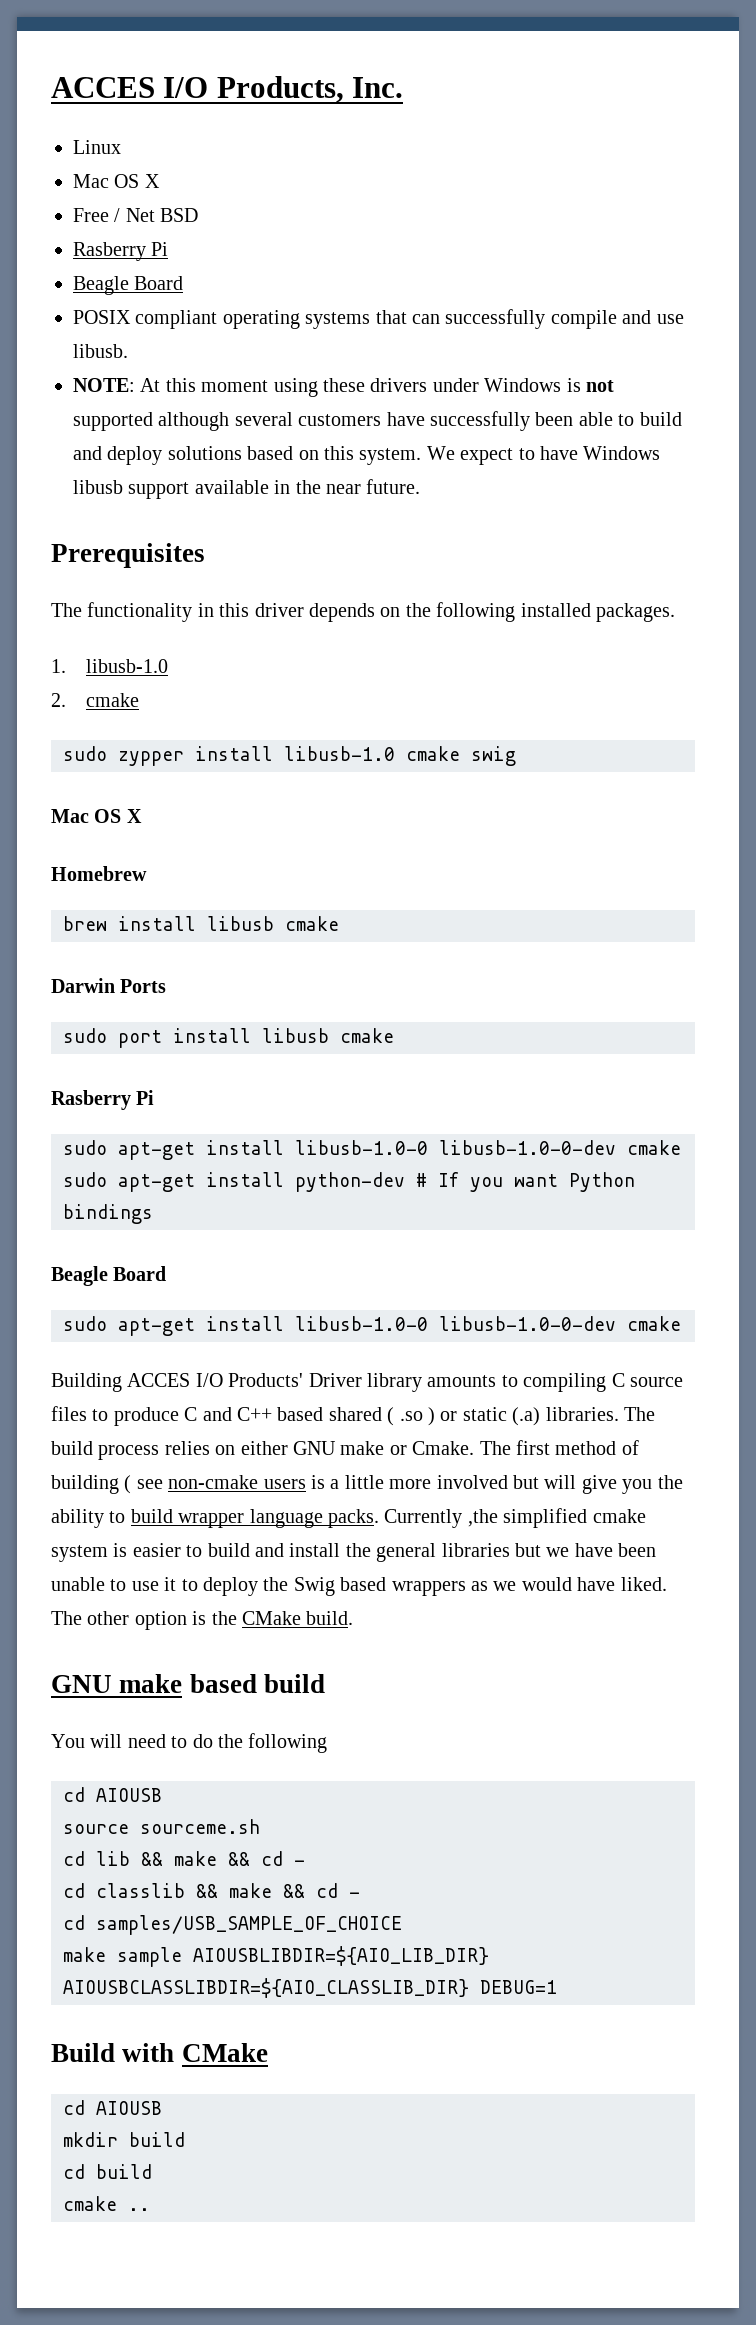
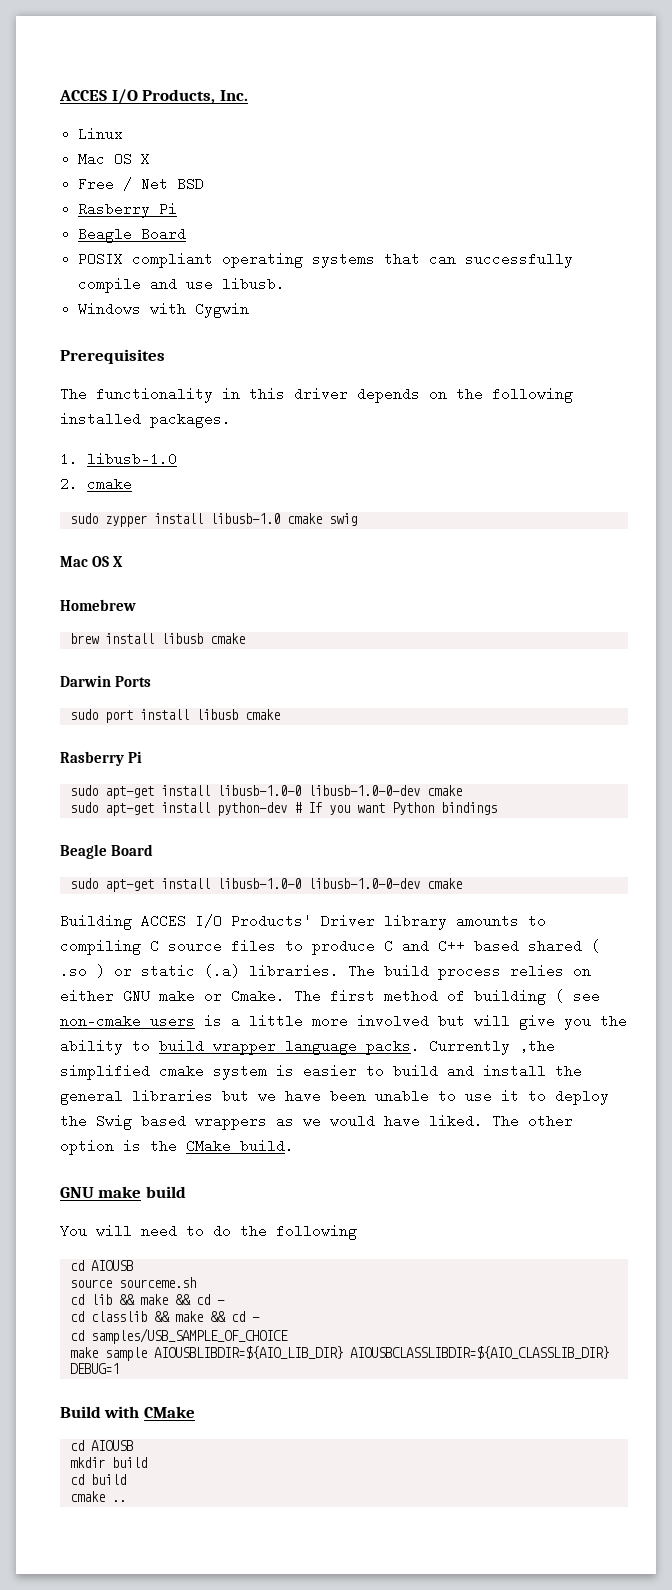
- NOTE: At this moment using these drivers under Windows is not supported although several customers have successfully been able to build and deploy solutions based on this system. We expect to have Windows libusb support available in the near future.
+ Windows with Cygwin
- GNU make based build
+ GNU make build

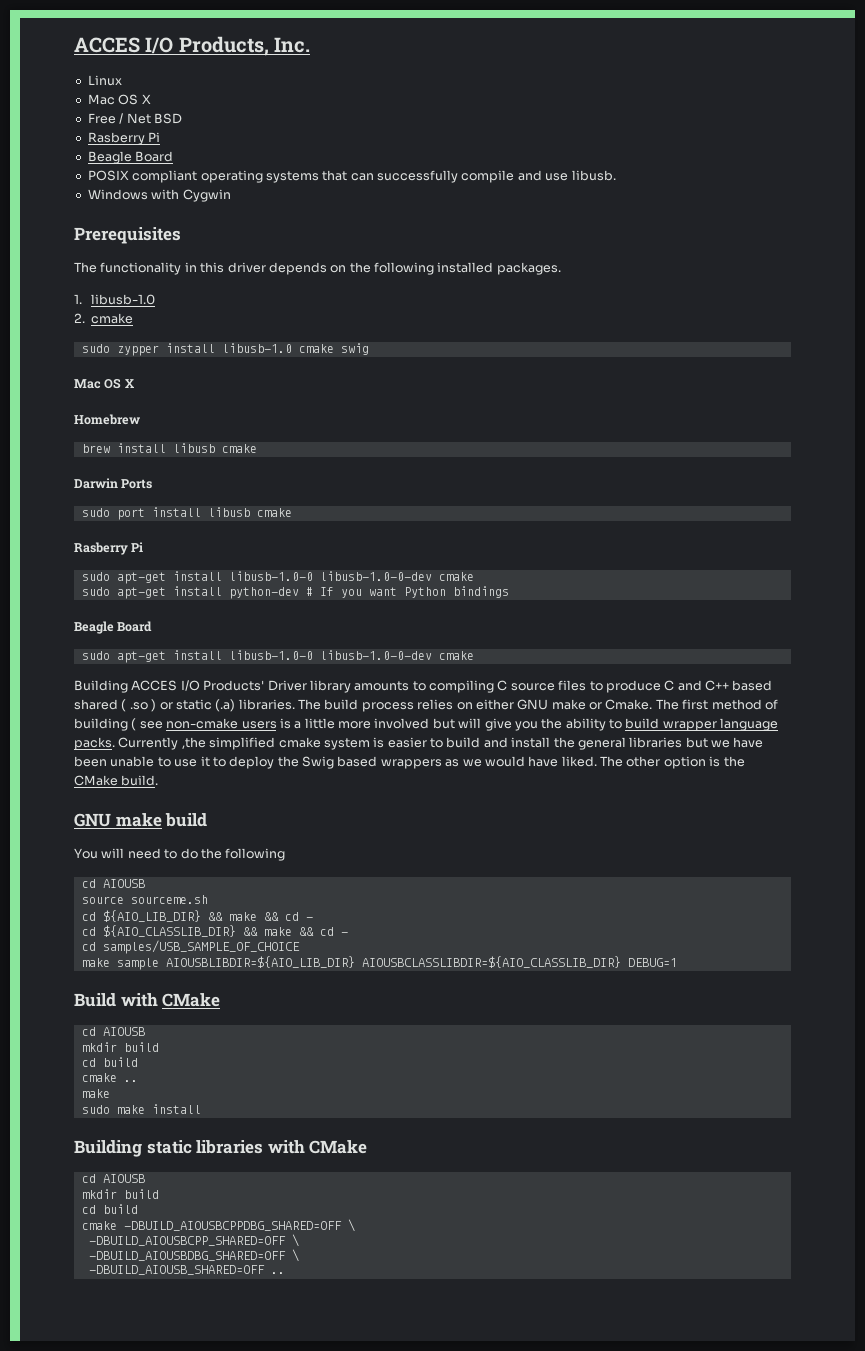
- cd lib && make && cd -
- cd classlib && make && cd -
+ cd ${AIO_LIB_DIR} && make && cd -
+ cd ${AIO_CLASSLIB_DIR} && make && cd -
  cmake ..
+ make
+ sudo make install
+ Building static libraries with CMake
+ cd AIOUSB
+ mkdir build
+ cd build
+ cmake -DBUILD_AIOUSBCPPDBG_SHARED=OFF \
+ -DBUILD_AIOUSBCPP_SHARED=OFF \
+ -DBUILD_AIOUSBDBG_SHARED=OFF \
+ -DBUILD_AIOUSB_SHARED=OFF ..

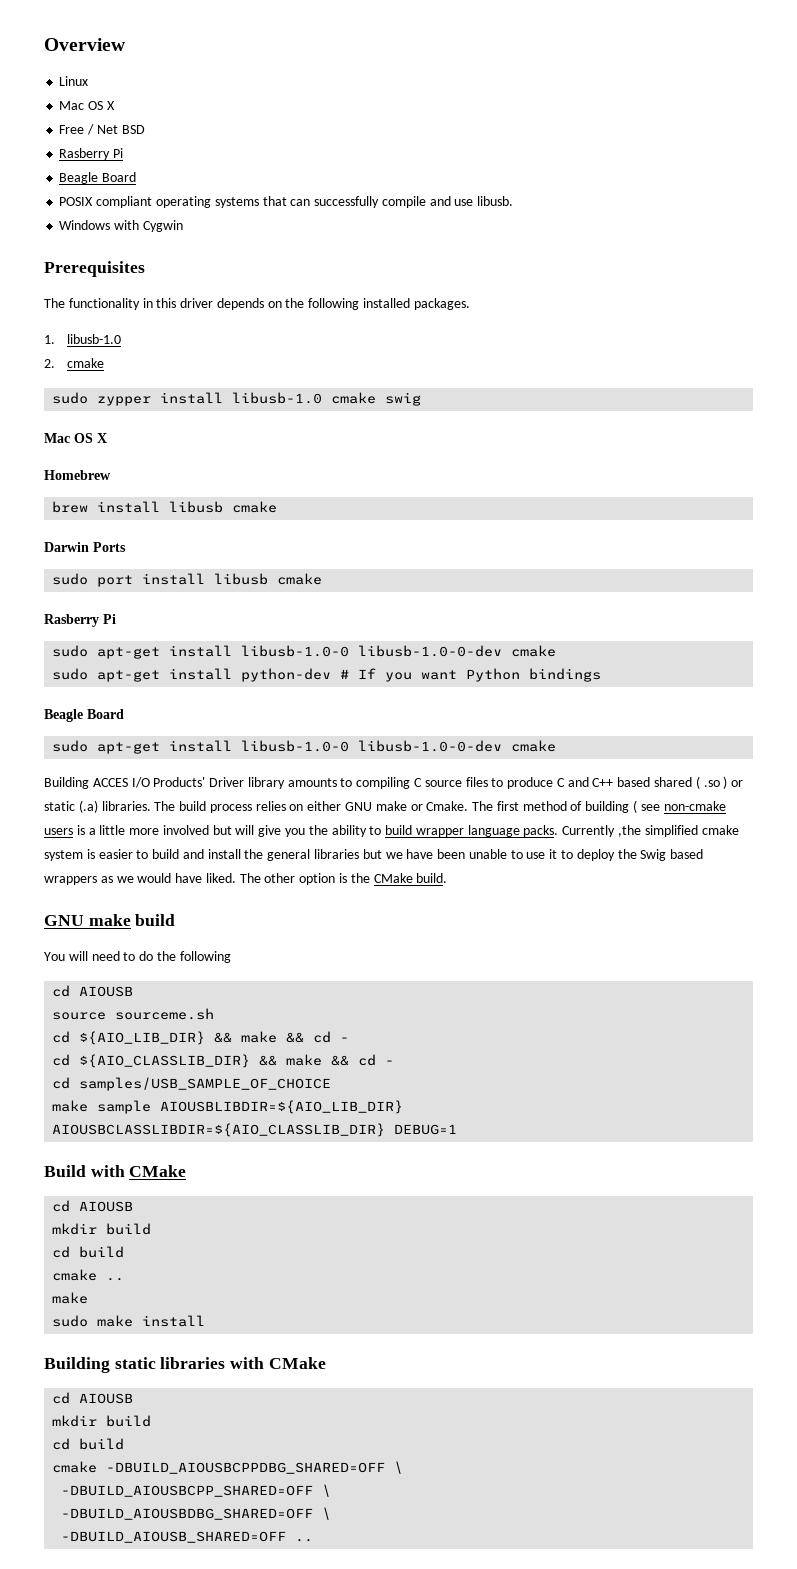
- ACCES I/O Products, Inc.
+ Overview

